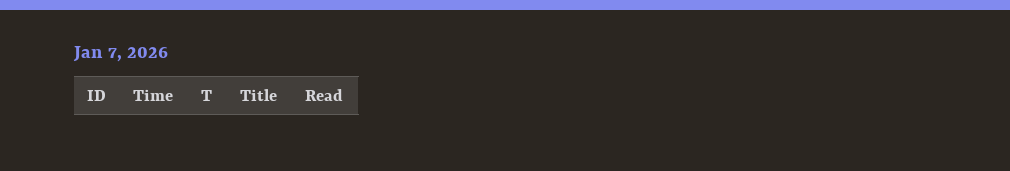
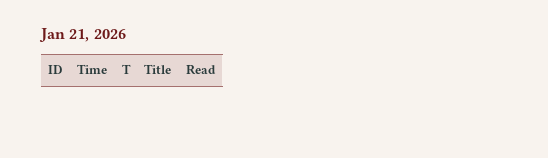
- Jan 7, 2026
+ Jan 21, 2026

